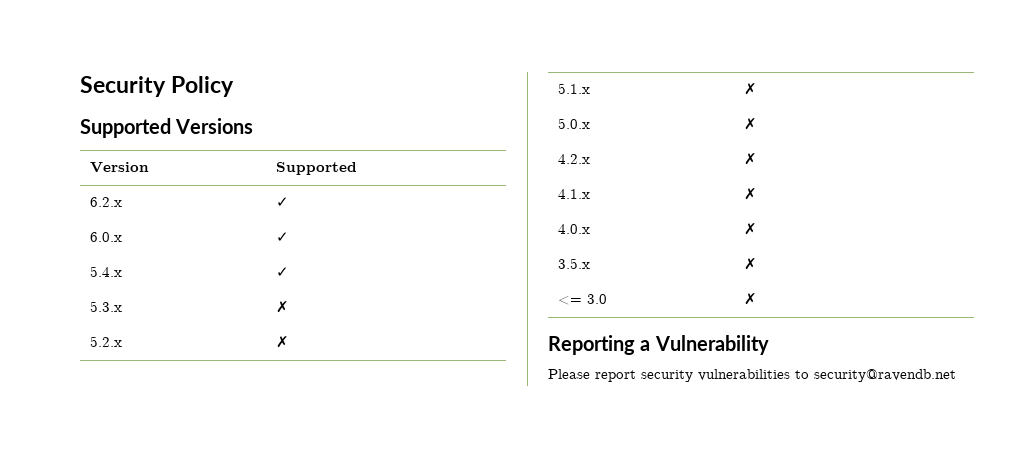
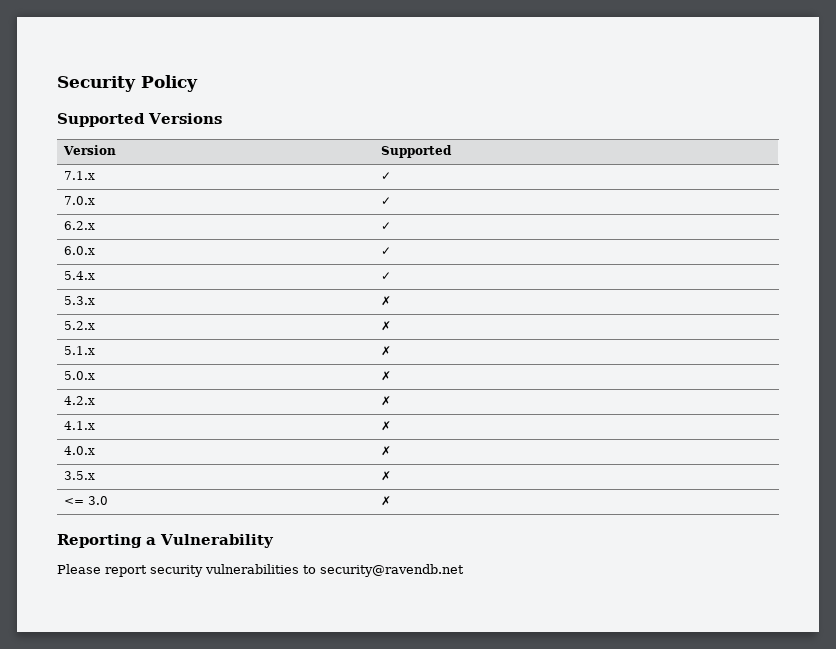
+ 7.1.x | ✓
+ 7.0.x | ✓

